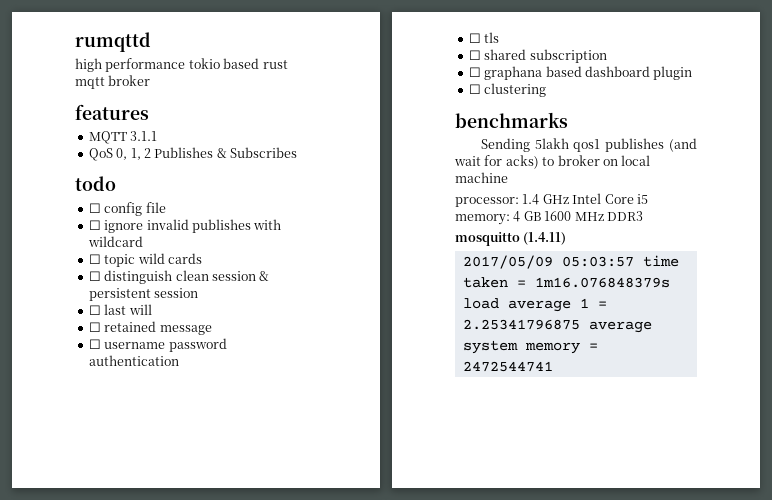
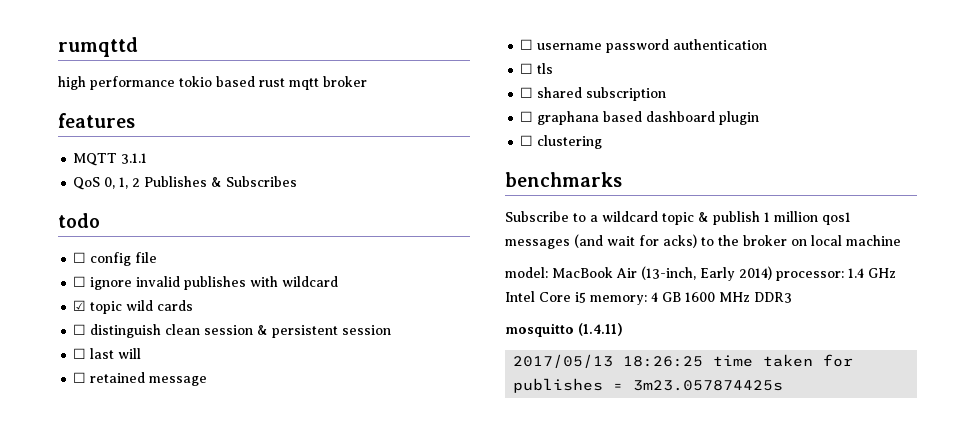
- ☐ topic wild cards
+ ☑ topic wild cards
- Sending 5lakh qos1 publishes (and wait for acks) to broker on local machine
+ Subscribe to a wildcard topic & publish 1 million qos1 messages (and wait for acks) to the broker on local machine
- processor: 1.4 GHz Intel Core i5 memory: 4 GB 1600 MHz DDR3
+ model: MacBook Air (13-inch, Early 2014) processor: 1.4 GHz Intel Core i5 memory: 4 GB 1600 MHz DDR3
- 2017/05/09 05:03:57 time taken = 1m16.076848379s load average 1 = 2.25341796875 average system memory = 2472544741
+ 2017/05/13 18:26:25 time taken for publishes = 3m23.057874425s

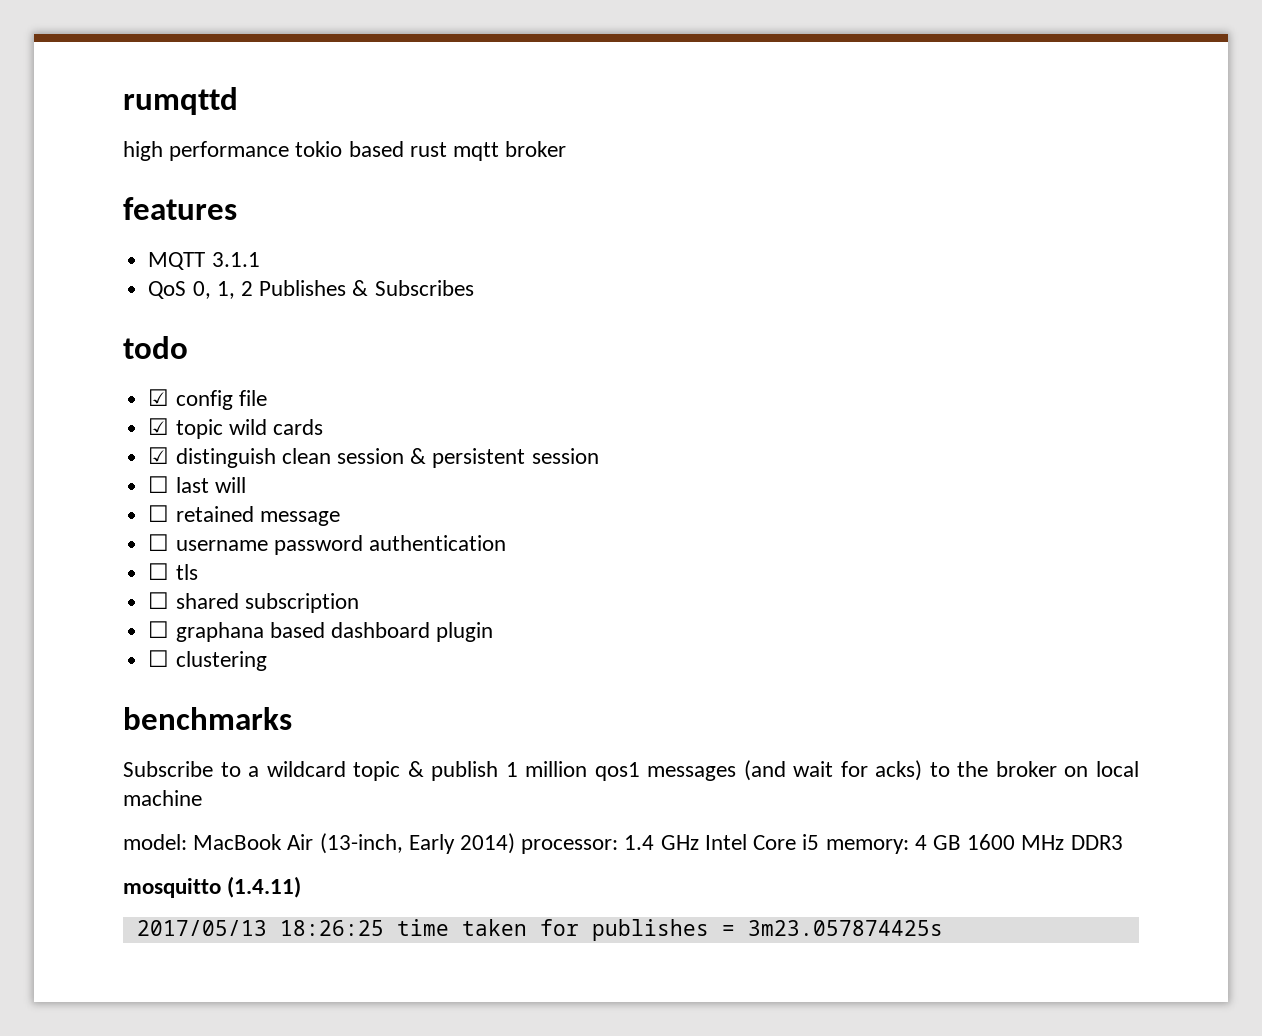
- ☐ config file
+ ☑ config file
- ☐ ignore invalid publishes with wildcard
- ☐ distinguish clean session & persistent session
+ ☑ distinguish clean session & persistent session

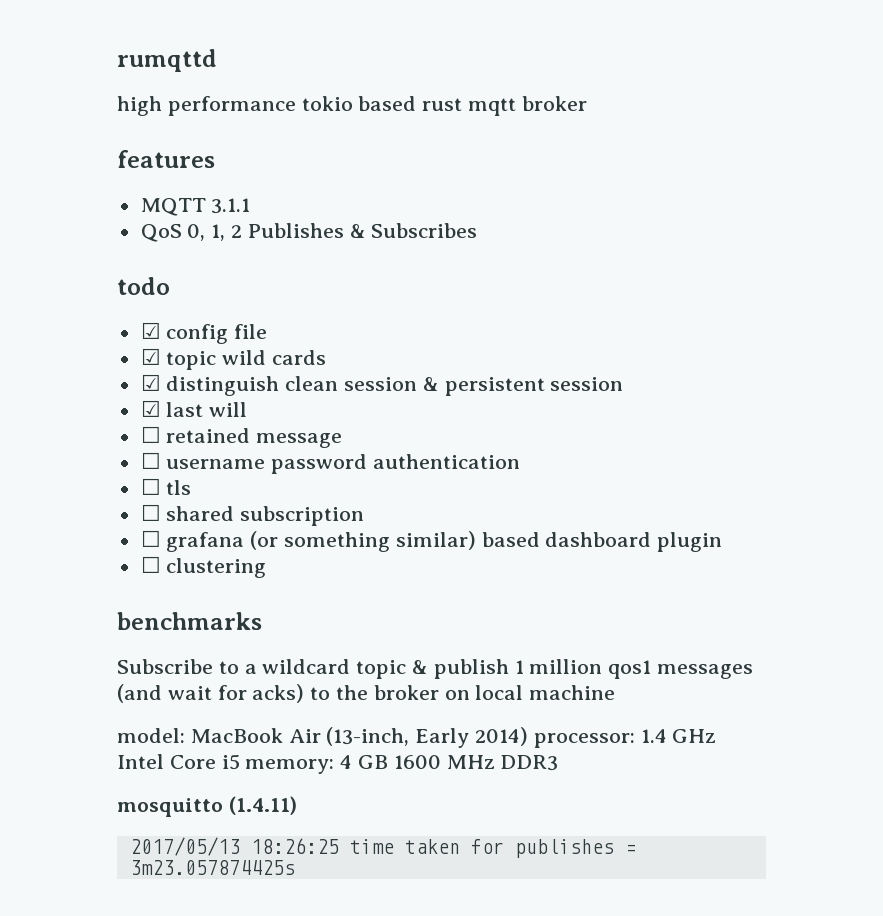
- ☐ last will
+ ☑ last will
- ☐ graphana based dashboard plugin
+ ☐ grafana (or something similar) based dashboard plugin

